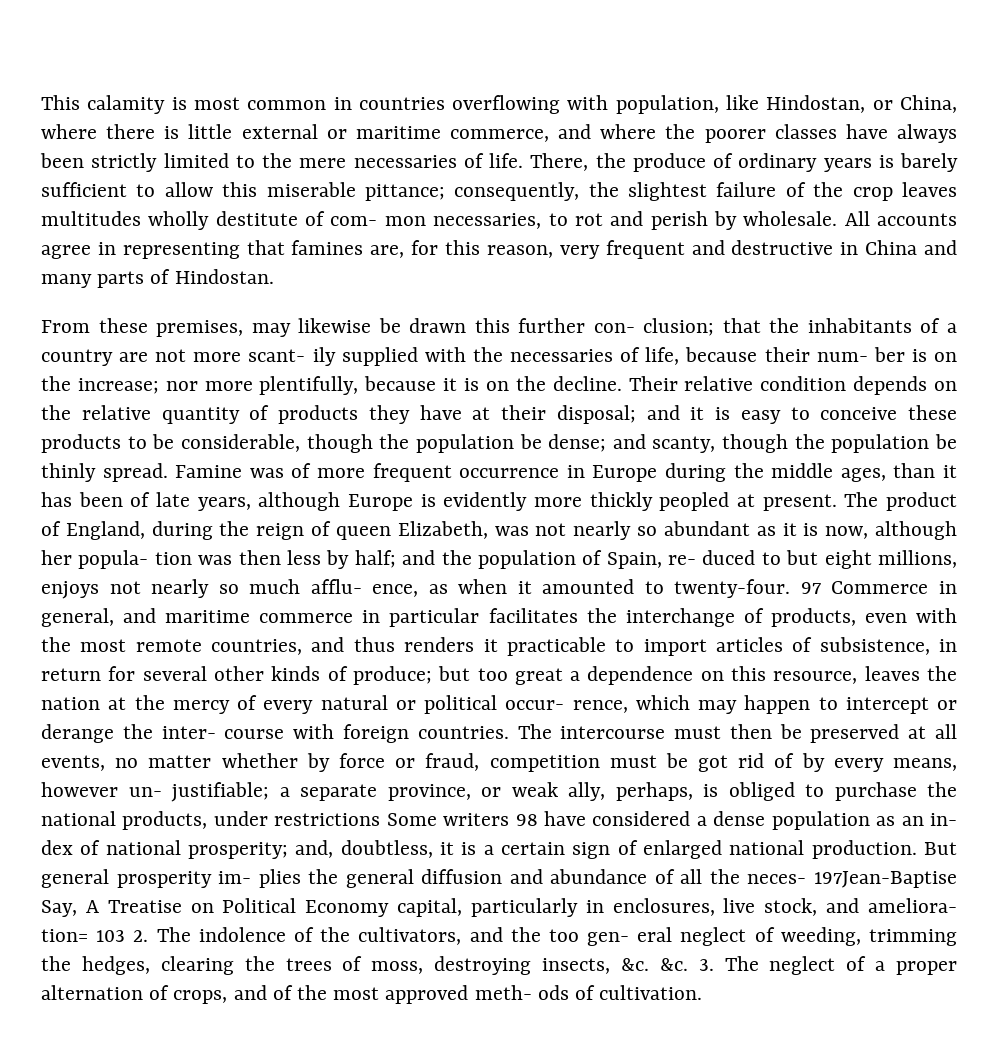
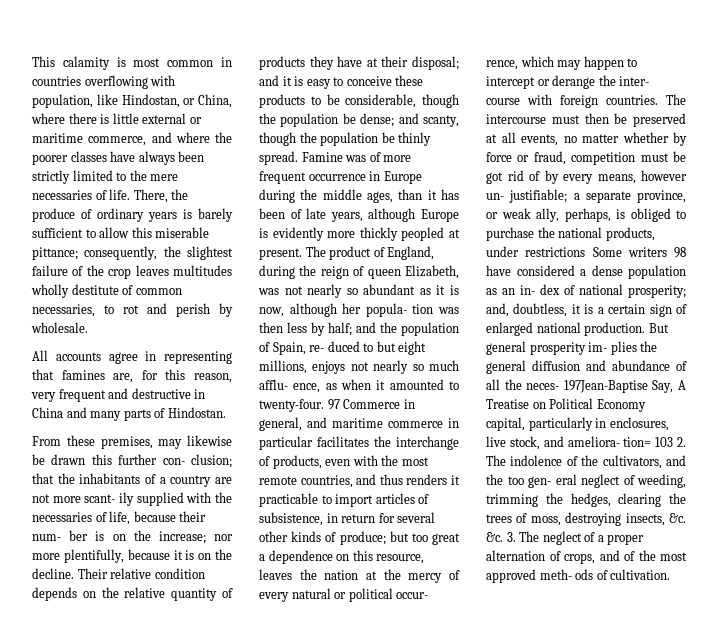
- There, the produce of ordinary years is barely sufficient to allow this miserable pittance; consequently, the slightest failure of the crop leaves multitudes wholly destitute of com- mon necessaries, to rot and perish by wholesale. All accounts agree in representing that famines are, for this reason, very frequent and destructive in China and many parts of Hindostan.
+ There, the produce of ordinary years is barely sufficient to allow this miserable pittance; consequently, the slightest failure of the crop leaves multitudes wholly destitute of common necessaries, to rot and perish by wholesale.
+ All accounts agree in representing that famines are, for this reason, very frequent and destructive in China and many parts of Hindostan.

